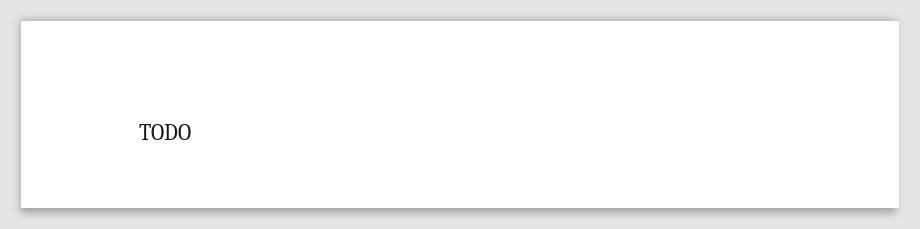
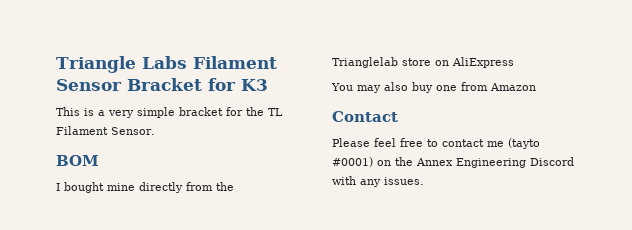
- TODO
+ Triangle Labs Filament Sensor Bracket for K3
+ This is a very simple bracket for the TL Filament Sensor.
+ BOM
+ I bought mine directly from the Trianglelab store on AliExpress
+ You may also buy one from Amazon
+ Contact
+ Please feel free to contact me (tayto #0001) on the Annex Engineering Discord with any issues.

